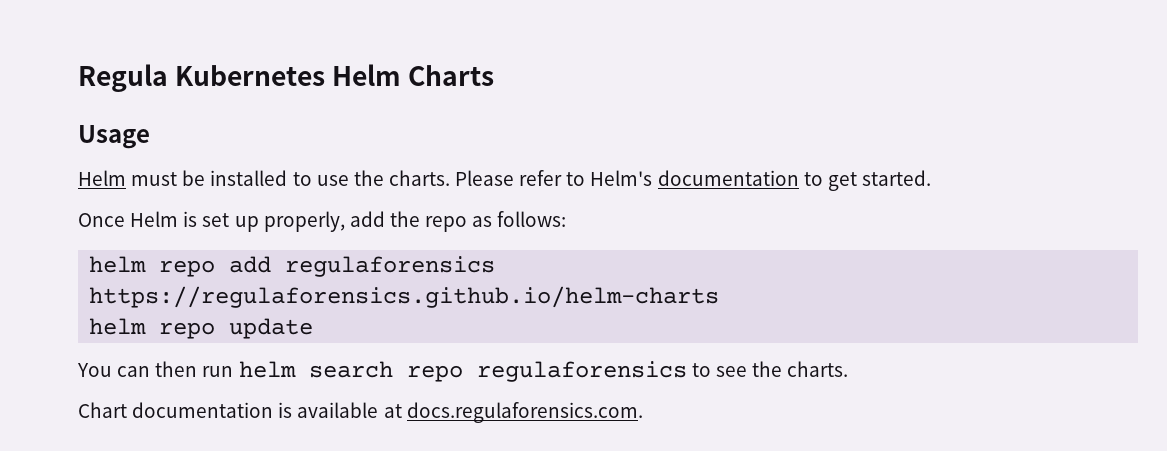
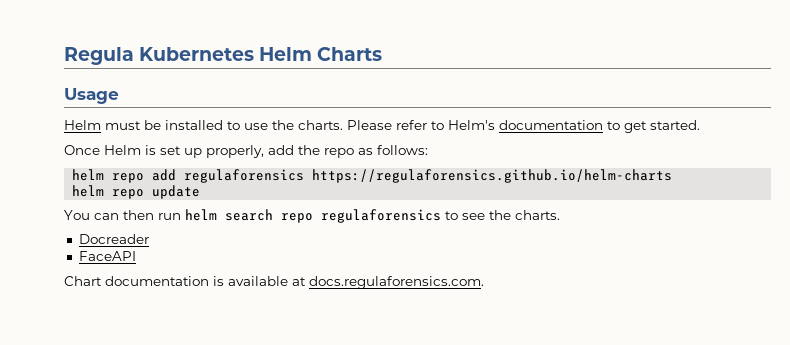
+ Docreader
+ FaceAPI

